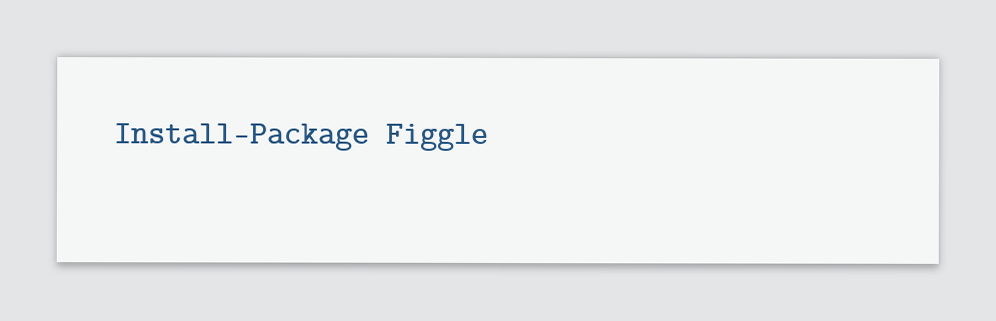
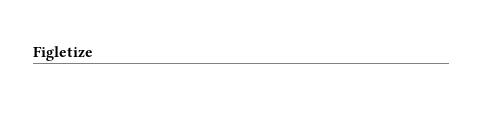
- Install-Package Figgle
+ Figletize

